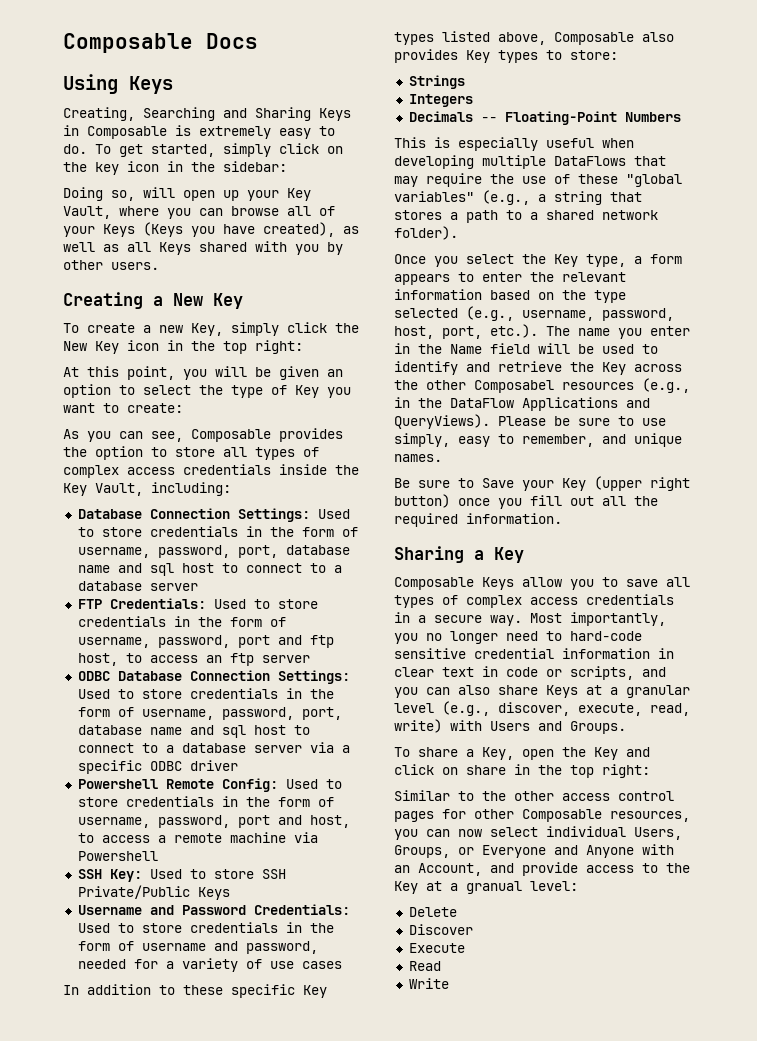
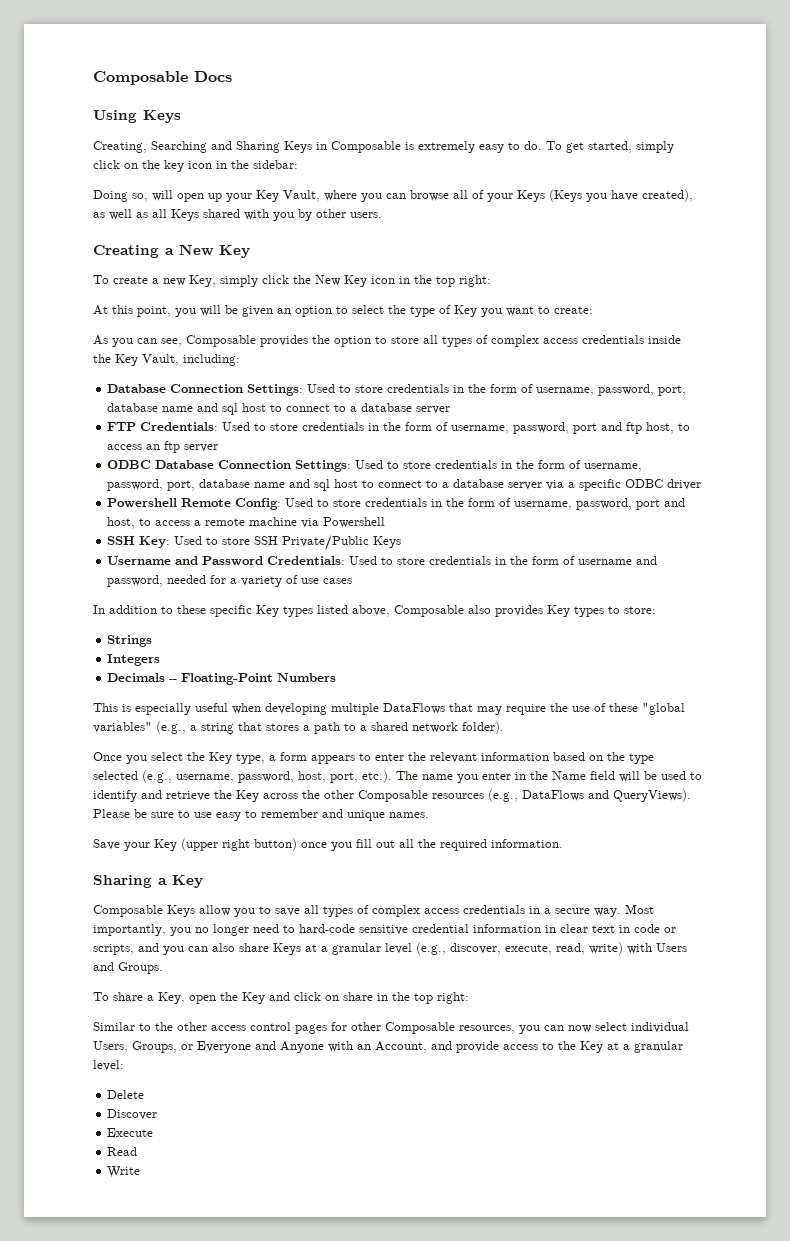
- Once you select the Key type, a form appears to enter the relevant information based on the type selected (e.g., username, password, host, port, etc.). The name you enter in the Name field will be used to identify and retrieve the Key across the other Composabel resources (e.g., in the DataFlow Applications and QueryViews).
+ Once you select the Key type, a form appears to enter the relevant information based on the type selected (e.g., username, password, host, port, etc.). The name you enter in the Name field will be used to identify and retrieve the Key across the other Composable resources (e.g., DataFlows and QueryViews).
- Please be sure to use simply, easy to remember, and unique names.
+ Please be sure to use easy to remember and unique names.
- Be sure to Save your Key (upper right button) once you fill out all the required information.
+ Save your Key (upper right button) once you fill out all the required information.
- Similar to the other access control pages for other Composable resources, you can now select individual Users, Groups, or Everyone and Anyone with an Account, and provide access to the Key at a granual level:
+ Similar to the other access control pages for other Composable resources, you can now select individual Users, Groups, or Everyone and Anyone with an Account, and provide access to the Key at a granular level:

